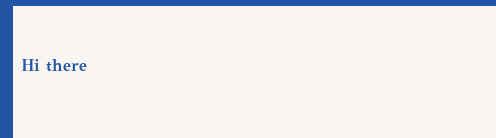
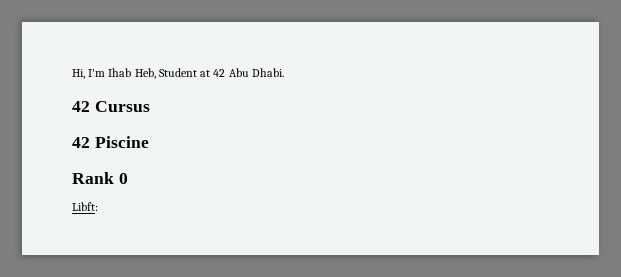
- Hi there
+ Hi, I'm Ihab Heb, Student at 42 Abu Dhabi.
+ 42 Cursus
+ 42 Piscine
+ Rank 0
+ Libft:

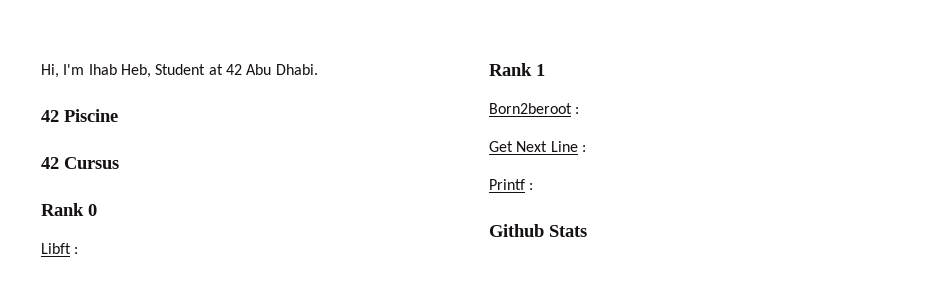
+ 42 Piscine
  42 Cursus
- 42 Piscine
- Libft:
+ Libft :
+ Rank 1
+ Born2beroot :
+ Get Next Line :
+ Printf :
+ Github Stats

